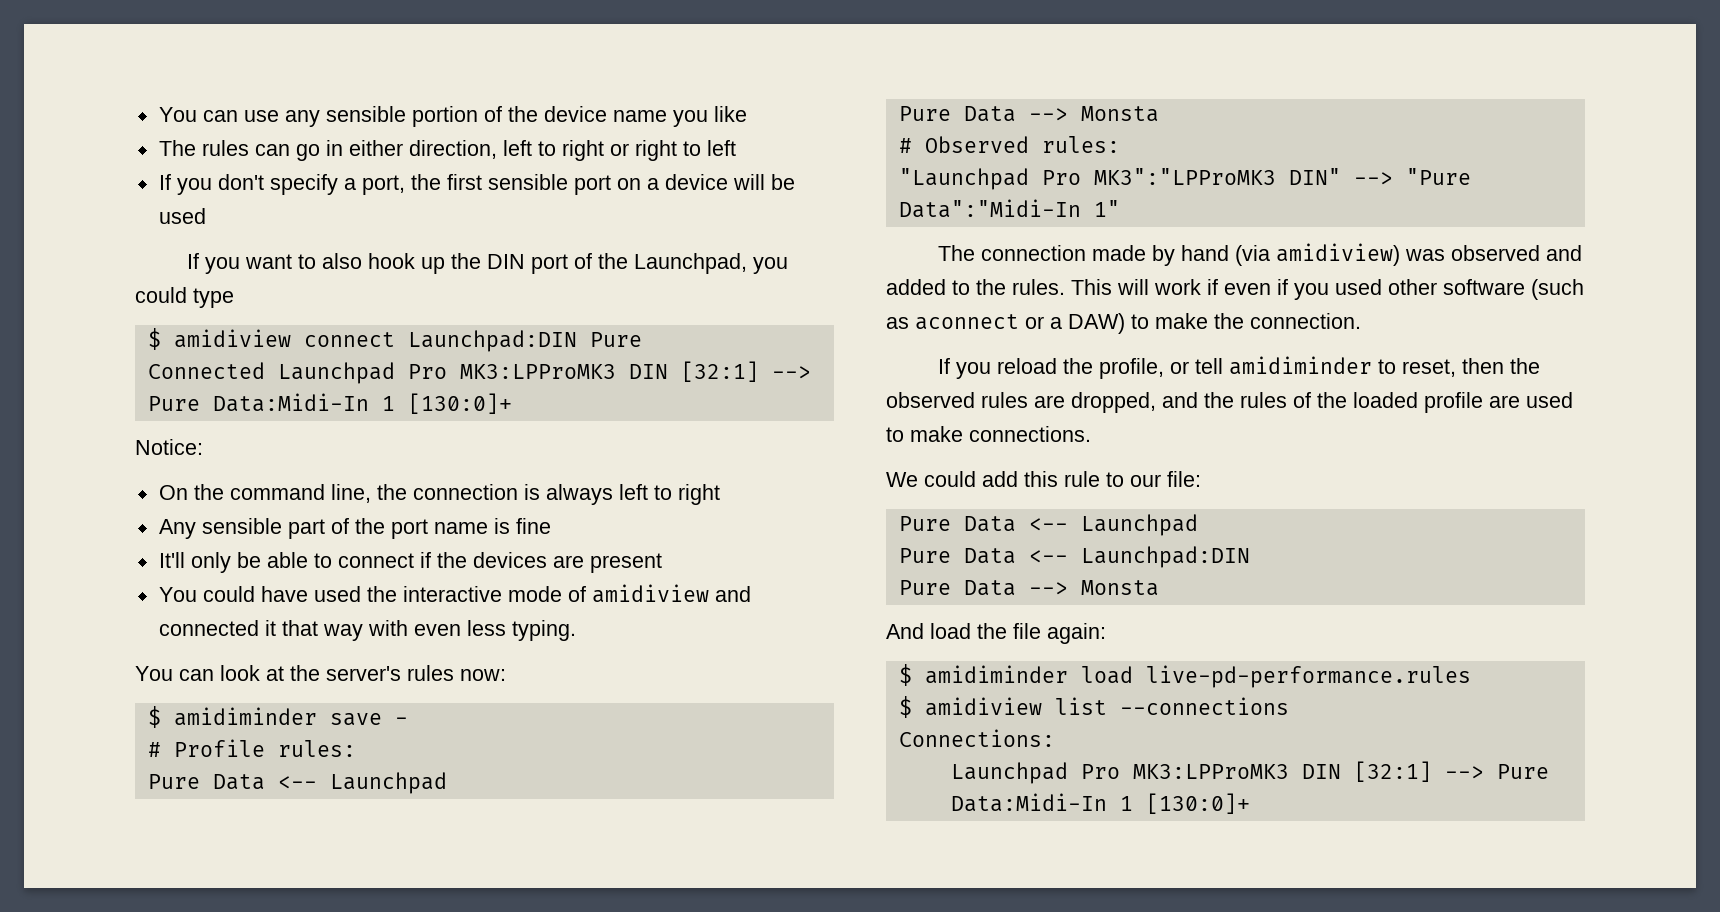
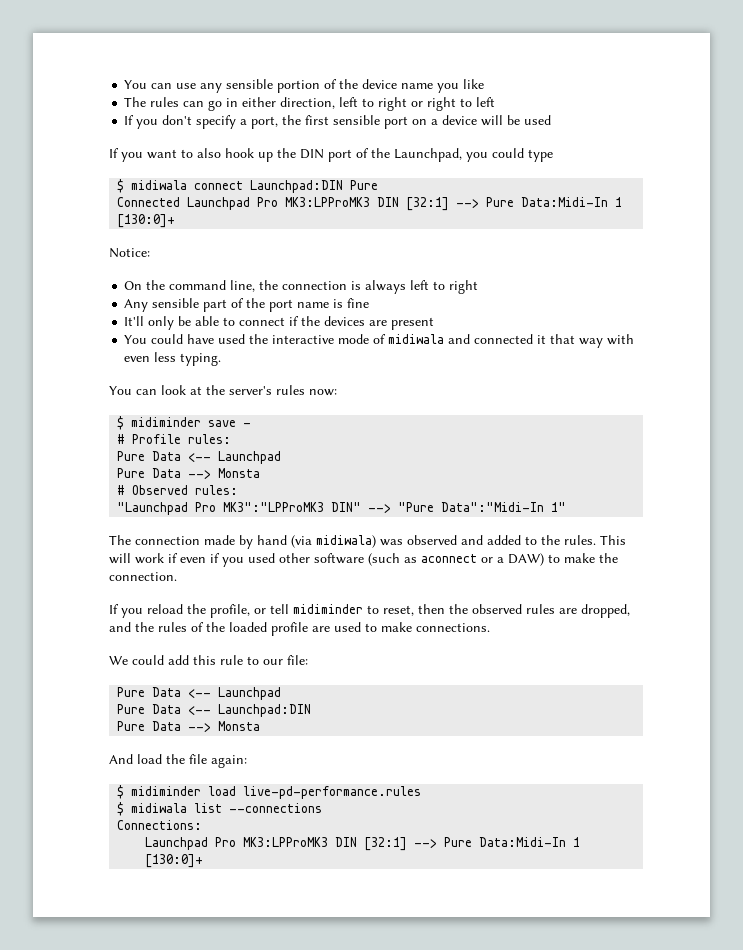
- $ amidiview connect Launchpad:DIN Pure
+ $ midiwala connect Launchpad:DIN Pure
- You could have used the interactive mode of amidiview and connected it that way with even less typing.
+ You could have used the interactive mode of midiwala and connected it that way with even less typing.
- $ amidiminder save -
+ $ midiminder save -
- The connection made by hand (via amidiview) was observed and added to the rules.
+ The connection made by hand (via midiwala) was observed and added to the rules.
- If you reload the profile, or tell amidiminder to reset, then the observed rules are dropped, and the rules of the loaded profile are used to make connections.
+ If you reload the profile, or tell midiminder to reset, then the observed rules are dropped, and the rules of the loaded profile are used to make connections.
- $ amidiminder load live-pd-performance.rules
+ $ midiminder load live-pd-performance.rules
- $ amidiview list --connections
+ $ midiwala list --connections

